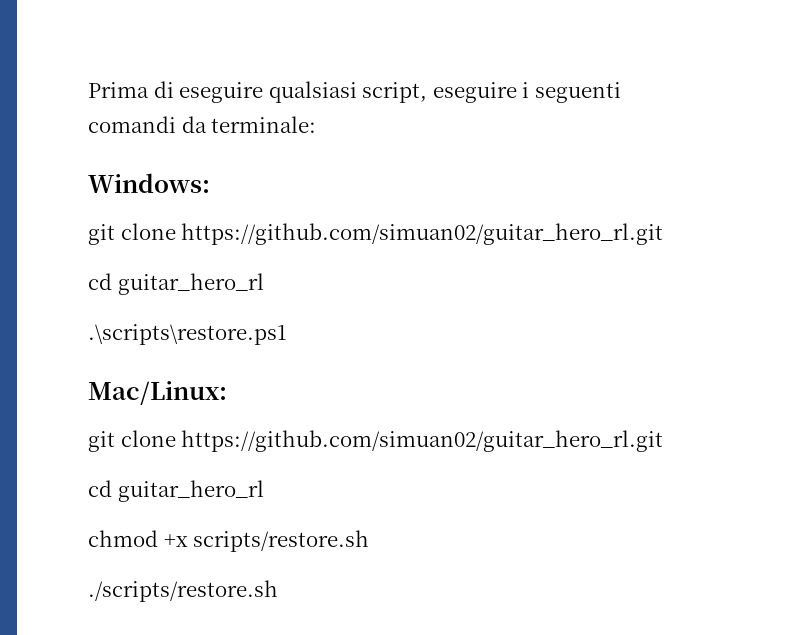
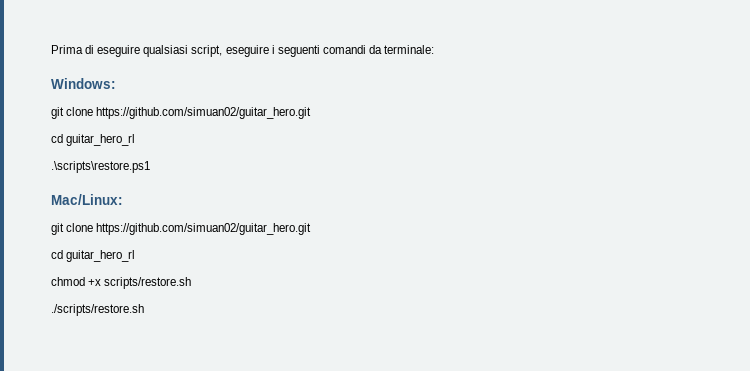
  Windows:
- git clone https://github.com/simuan02/guitar_hero_rl.git
+ git clone https://github.com/simuan02/guitar_hero.git
  Mac/Linux:
- git clone https://github.com/simuan02/guitar_hero_rl.git
+ git clone https://github.com/simuan02/guitar_hero.git

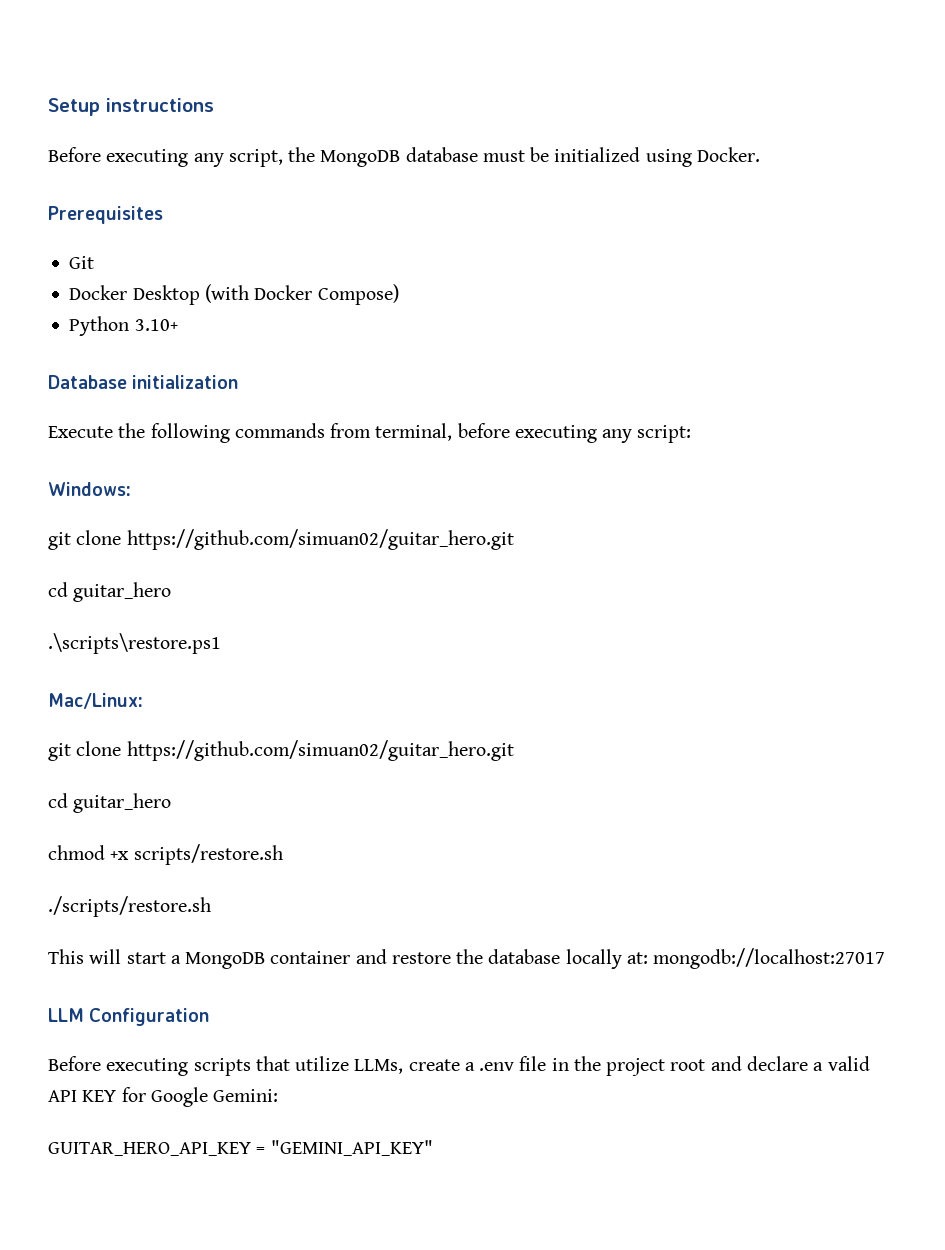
- Prima di eseguire qualsiasi script, eseguire i seguenti comandi da terminale:
+ Setup instructions
+ Before executing any script, the MongoDB database must be initialized using Docker.
+ Prerequisites
+ Git
+ Docker Desktop (with Docker Compose)
+ Python 3.10+
+ Database initialization
+ Execute the following commands from terminal, before executing any script:
  Windows:
  git clone https://github.com/simuan02/guitar_hero.git
- cd guitar_hero_rl
+ cd guitar_hero
  Mac/Linux:
  git clone https://github.com/simuan02/guitar_hero.git
- cd guitar_hero_rl
+ cd guitar_hero
+ This will start a MongoDB container and restore the database locally at: mongodb://localhost:27017
+ LLM Configuration
+ Before executing scripts that utilize LLMs, create a .env file in the project root and declare a valid API KEY for Google Gemini:
+ GUITAR_HERO_API_KEY = "GEMINI_API_KEY"

